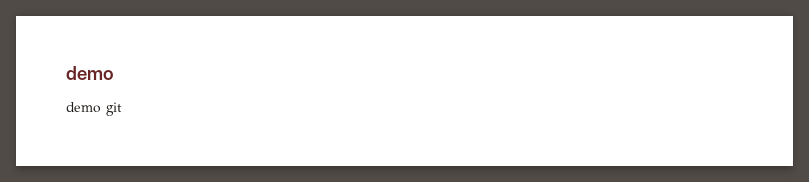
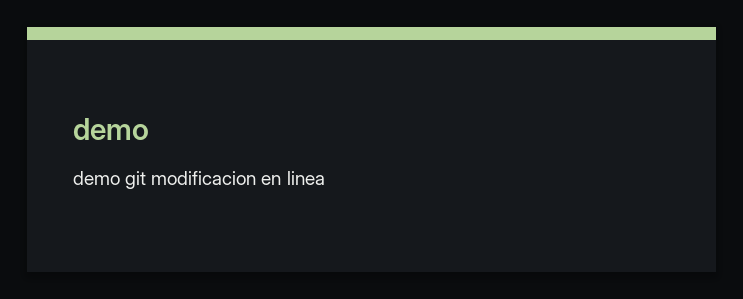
- demo git
+ demo git modificacion en linea

